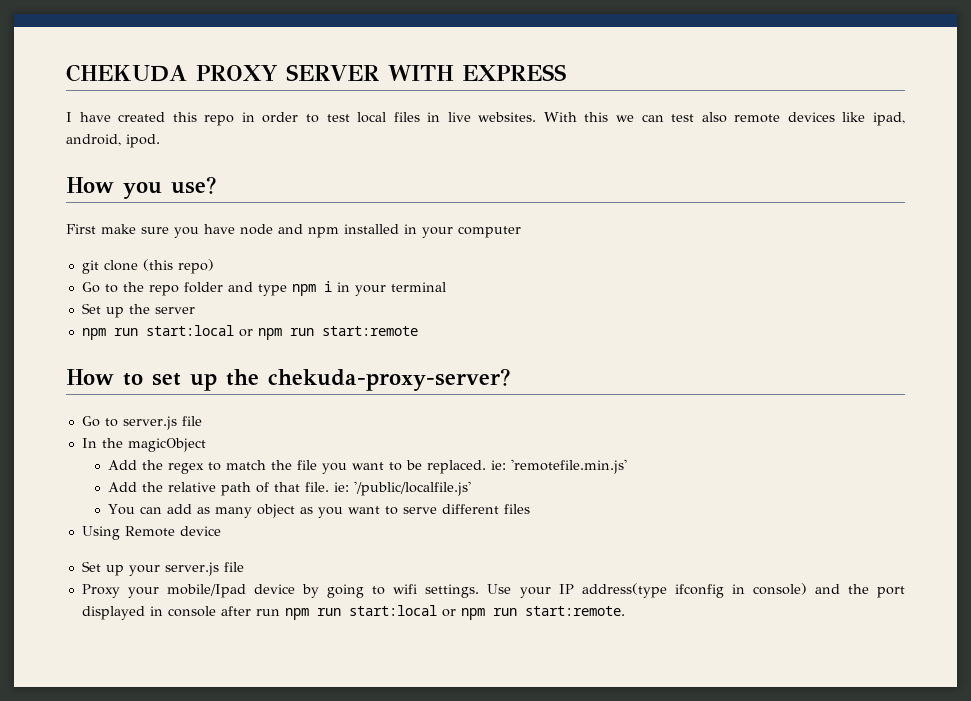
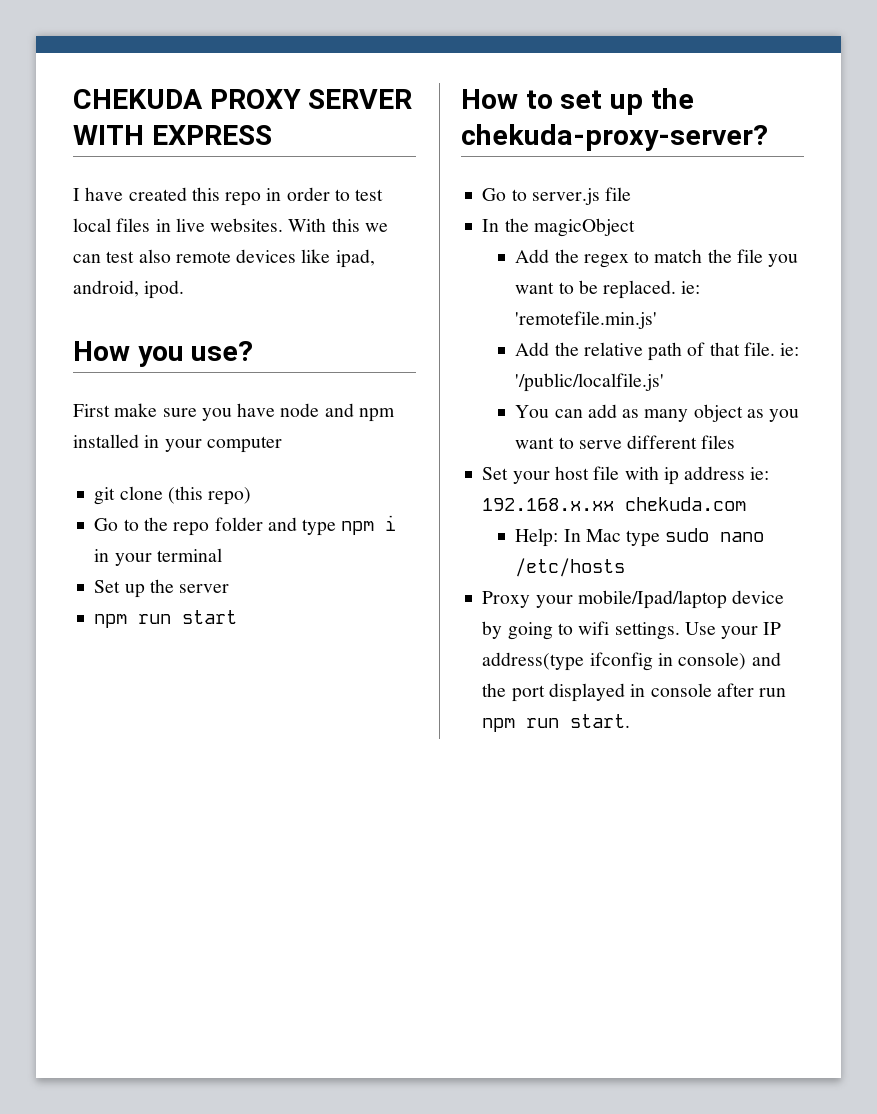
- npm run start:local or npm run start:remote
+ npm run start
- Using Remote device
- Set up your server.js file
+ Set your host file with ip address ie: 192.168.x.xx chekuda.com
+ Help: In Mac type sudo nano /etc/hosts
- Proxy your mobile/Ipad device by going to wifi settings.
+ Proxy your mobile/Ipad/laptop device by going to wifi settings.
- Use your IP address(type ifconfig in console) and the port displayed in console after run npm run start:local or npm run start:remote.
+ Use your IP address(type ifconfig in console) and the port displayed in console after run npm run start.

